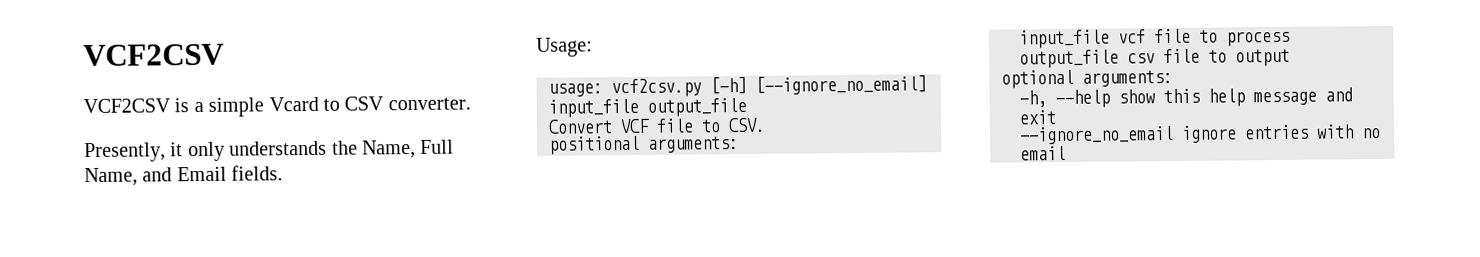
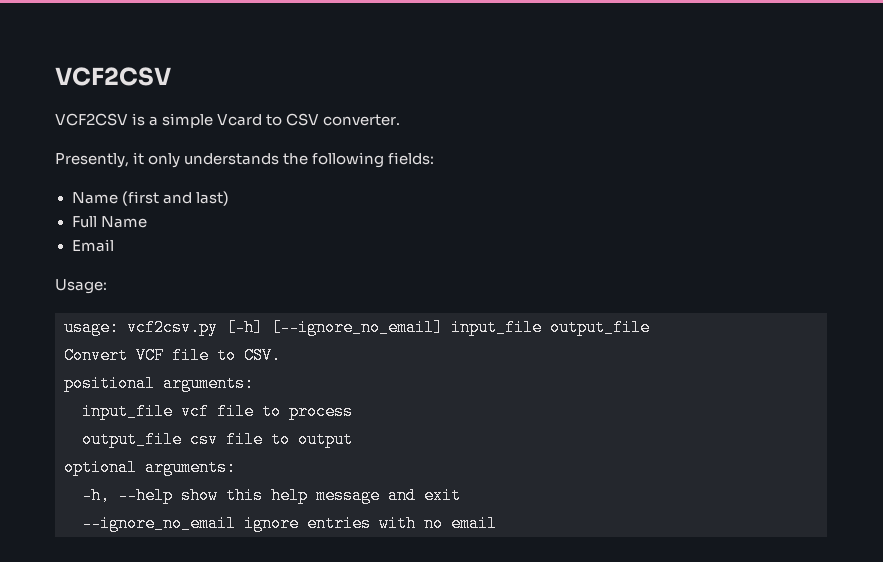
- Presently, it only understands the Name, Full Name, and Email fields.
+ Presently, it only understands the following fields:
+ Name (first and last)
+ Full Name
+ Email

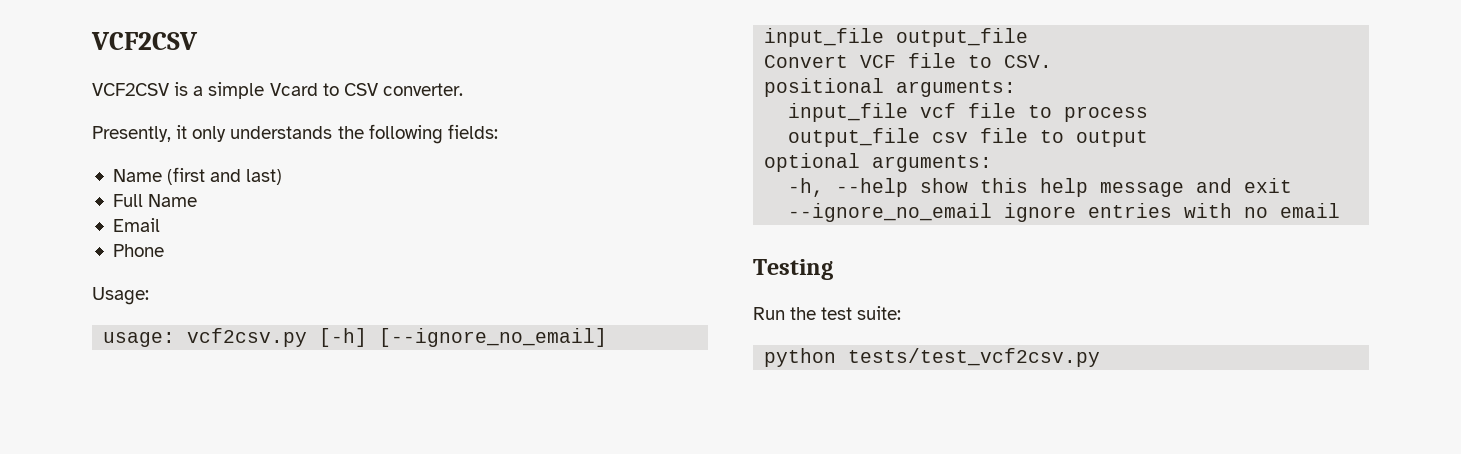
+ Phone
+ Testing
+ Run the test suite:
+ python tests/test_vcf2csv.py

